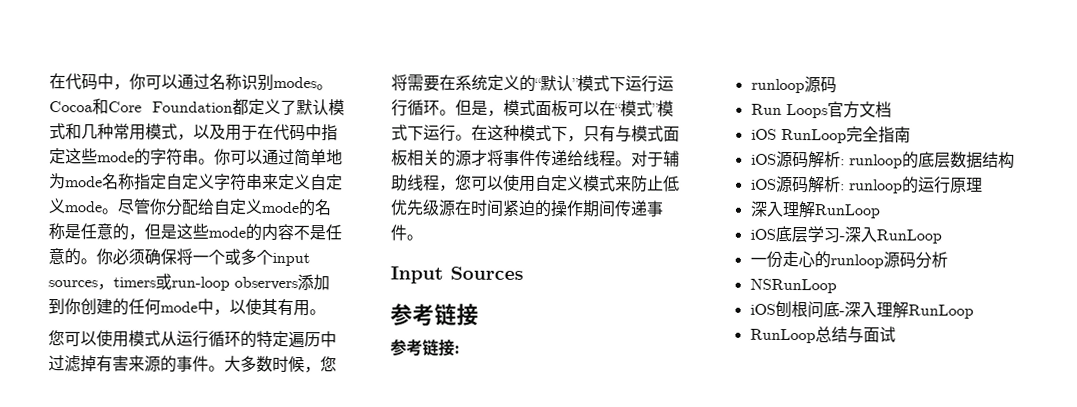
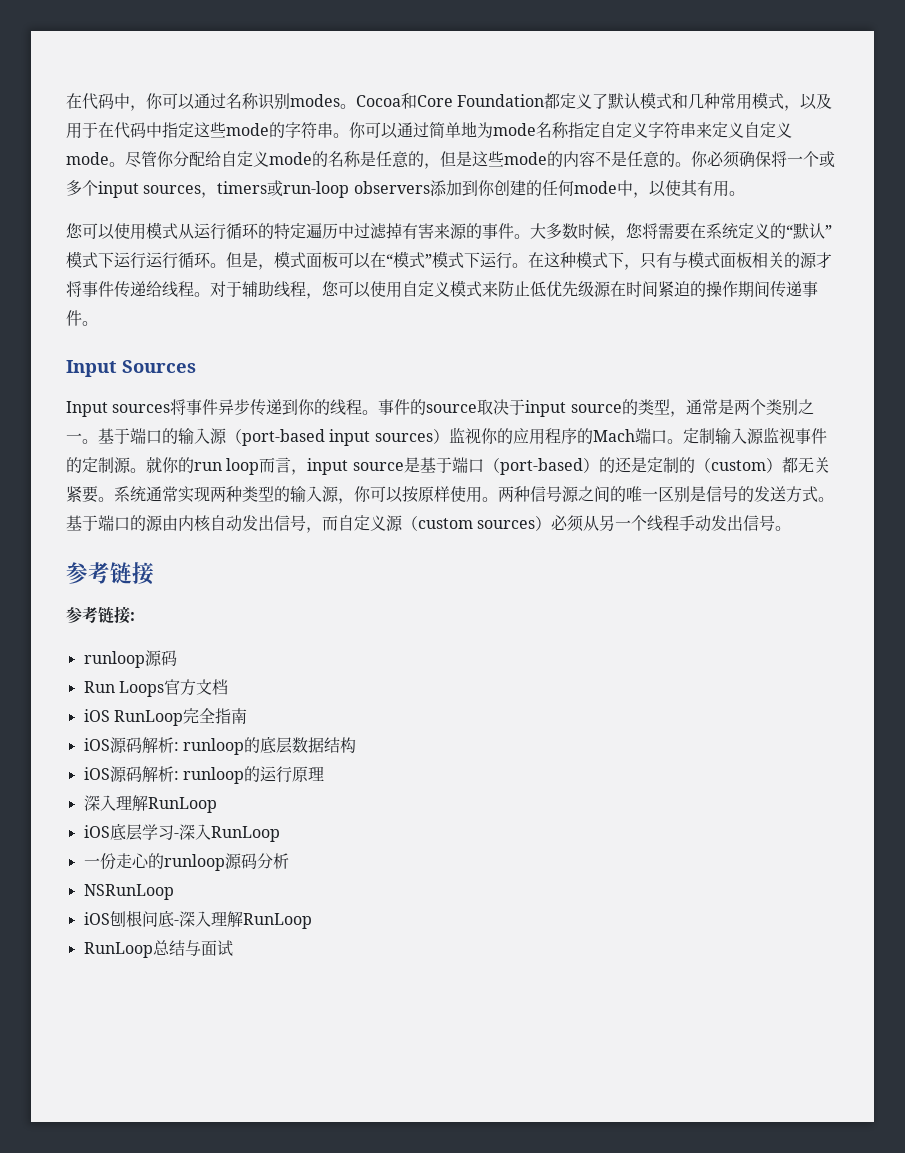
+ Input sources将事件异步传递到你的线程。事件的source取决于input source的类型，通常是两个类别之一。基于端口的输入源（port-based input sources）监视你的应用程序的Mach端口。定制输入源监视事件的定制源。就你的run loop而言，input source是基于端口（port-based）的还是定制的（custom）都无关紧要。系统通常实现两种类型的输入源，你可以按原样使用。两种信号源之间的唯一区别是信号的发送方式。基于端口的源由内核自动发出信号，而自定义源（custom sources）必须从另一个线程手动发出信号。

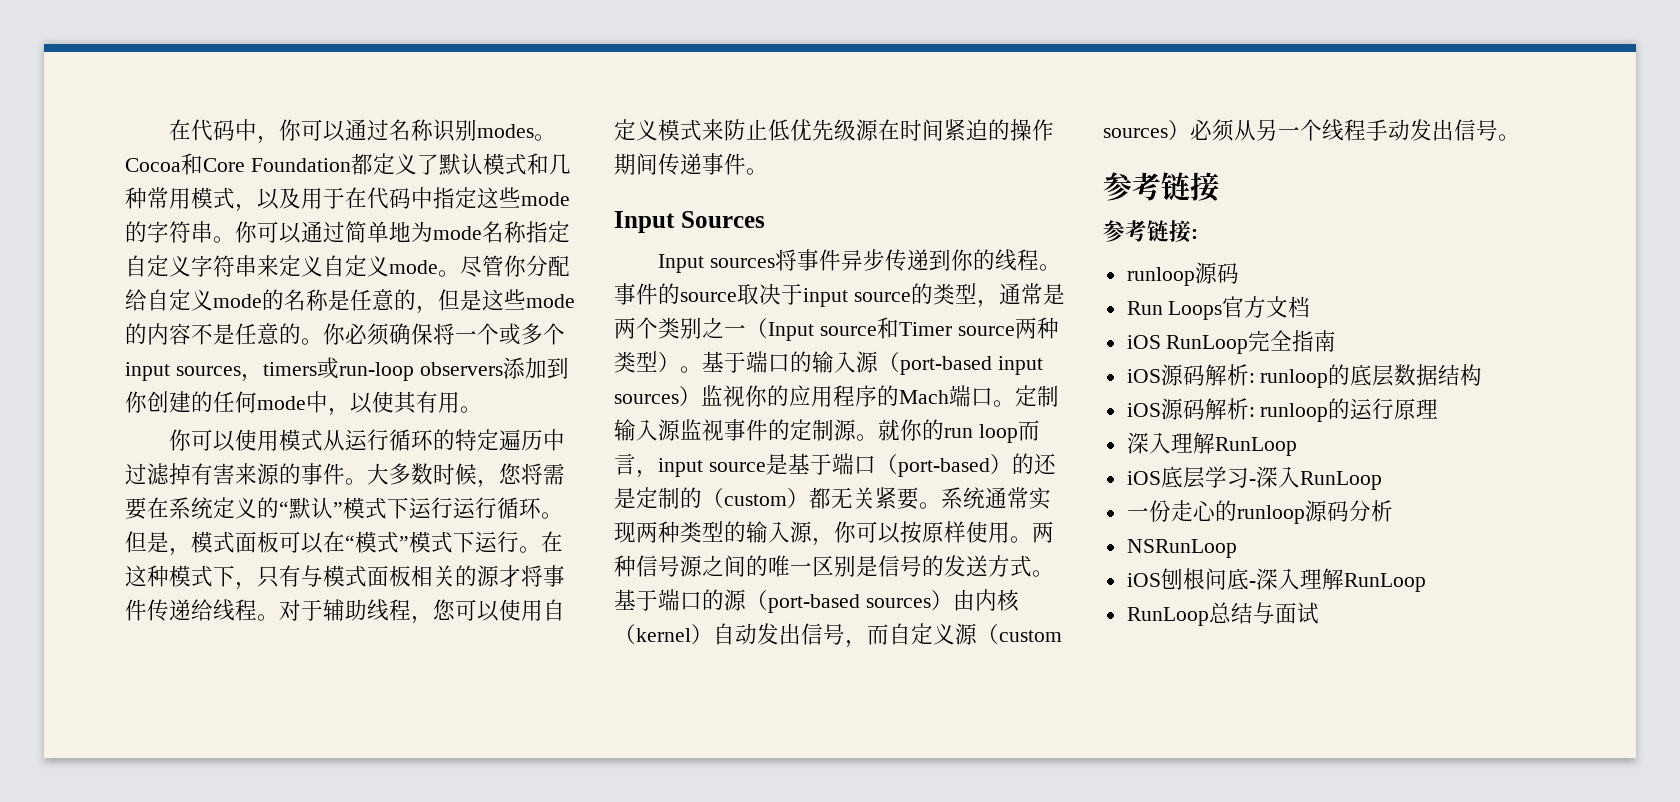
- 您可以使用模式从运行循环的特定遍历中过滤掉有害来源的事件。
+ 你可以使用模式从运行循环的特定遍历中过滤掉有害来源的事件。
- 事件的source取决于input source的类型，通常是两个类别之一。
+ 事件的source取决于input source的类型，通常是两个类别之一（Input source和Timer source两种类型）。
- 基于端口的源由内核自动发出信号，而自定义源（custom sources）必须从另一个线程手动发出信号。
+ 基于端口的源（port-based sources）由内核（kernel）自动发出信号，而自定义源（custom sources）必须从另一个线程手动发出信号。

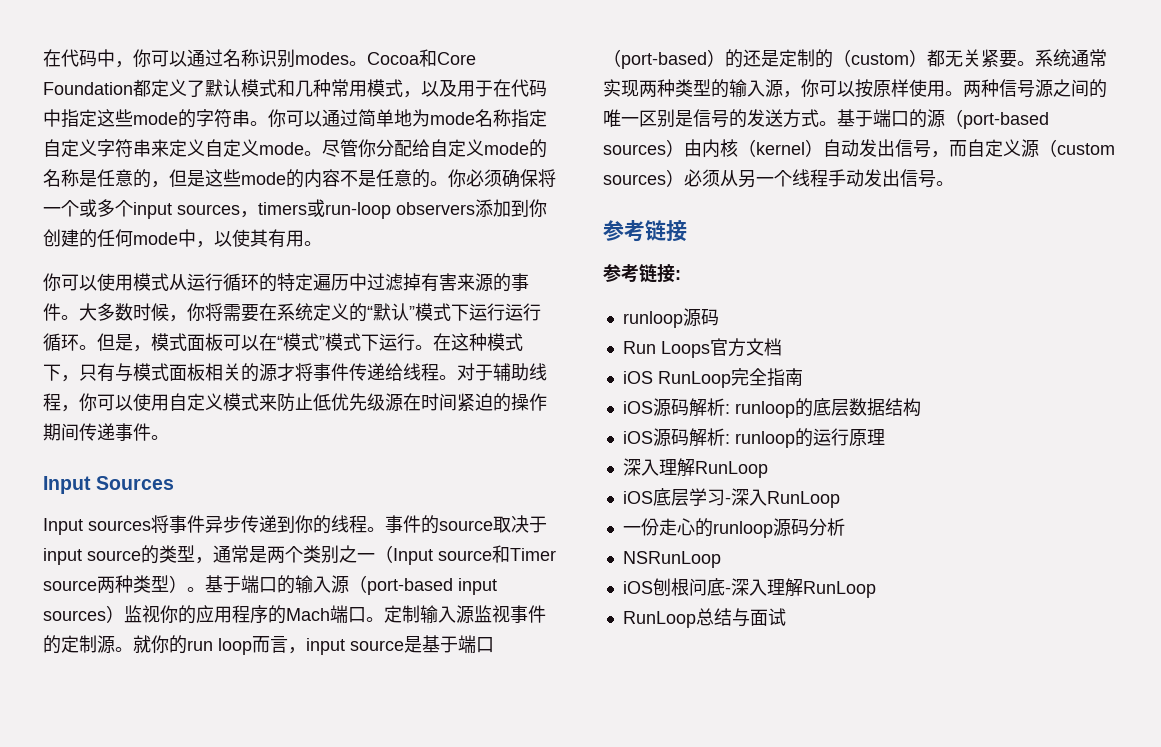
- 大多数时候，您将需要在系统定义的“默认”模式下运行运行循环。
+ 大多数时候，你将需要在系统定义的“默认”模式下运行运行循环。
- 对于辅助线程，您可以使用自定义模式来防止低优先级源在时间紧迫的操作期间传递事件。
+ 对于辅助线程，你可以使用自定义模式来防止低优先级源在时间紧迫的操作期间传递事件。

